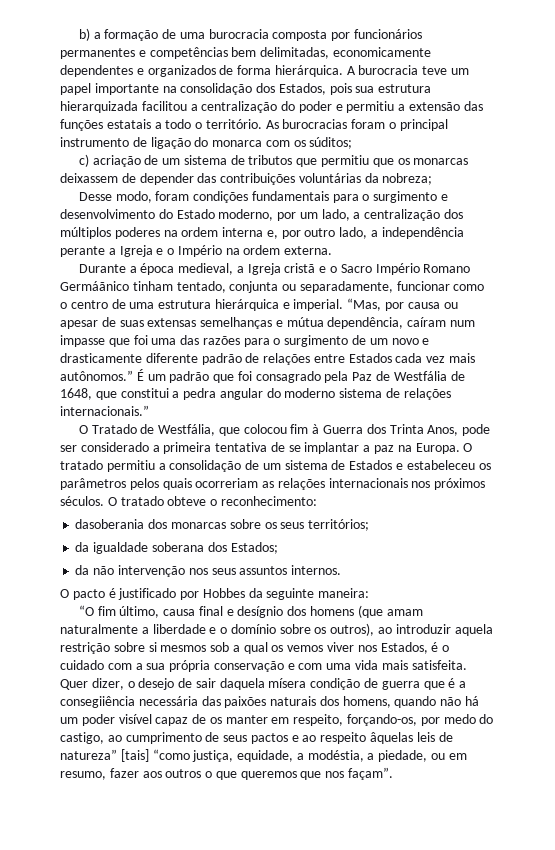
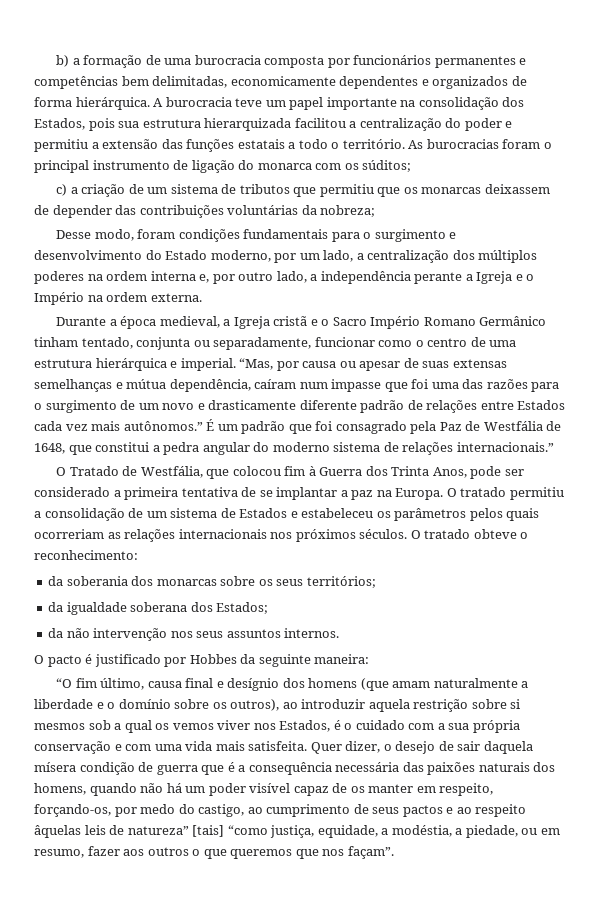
- c) acriação de um sistema de tributos que permitiu que os monarcas deixassem de depender das contribuições voluntárias da nobreza;
+ c) a criação de um sistema de tributos que permitiu que os monarcas deixassem de depender das contribuições voluntárias da nobreza;
- Durante a época medieval, a Igreja cristã e o Sacro Império Romano Germáãnico tinham tentado, conjunta ou separadamente, funcionar como o centro de uma estrutura hierárquica e imperial.
+ Durante a época medieval, a Igreja cristã e o Sacro Império Romano Germânico tinham tentado, conjunta ou separadamente, funcionar como o centro de uma estrutura hierárquica e imperial.
- dasoberania dos monarcas sobre os seus territórios;
+ da soberania dos monarcas sobre os seus territórios;
- Quer dizer, o desejo de sair daquela mísera condição de guerra que é a consegiiência necessária das paixões naturais dos homens, quando não há um poder visível capaz de os manter em respeito, forçando-os, por medo do castigo, ao cumprimento de seus pactos e ao respeito âquelas leis de natureza” [tais] “como justiça, equidade, a modéstia, a piedade, ou em resumo, fazer aos outros o que queremos que nos façam”.
+ Quer dizer, o desejo de sair daquela mísera condição de guerra que é a consequência necessária das paixões naturais dos homens, quando não há um poder visível capaz de os manter em respeito, forçando-os, por medo do castigo, ao cumprimento de seus pactos e ao respeito âquelas leis de natureza” [tais] “como justiça, equidade, a modéstia, a piedade, ou em resumo, fazer aos outros o que queremos que nos façam”.

